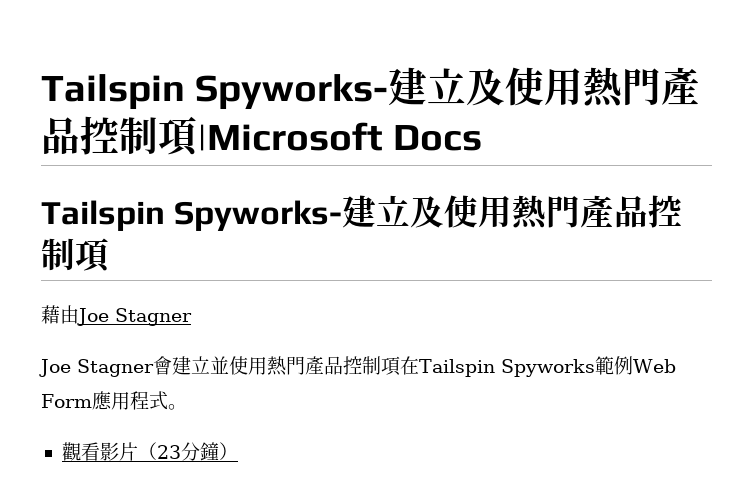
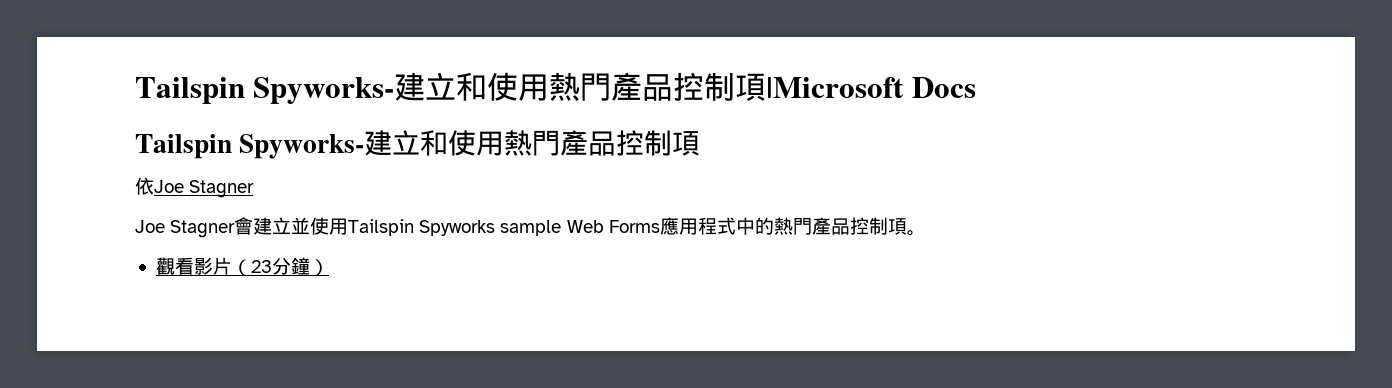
- Tailspin Spyworks-建立及使用熱門產品控制項|Microsoft Docs
- Tailspin Spyworks-建立及使用熱門產品控制項
+ Tailspin Spyworks-建立和使用熱門產品控制項|Microsoft Docs
+ Tailspin Spyworks-建立和使用熱門產品控制項
- 藉由Joe Stagner
+ 依Joe Stagner
- Joe Stagner會建立並使用熱門產品控制項在Tailspin Spyworks範例Web Form應用程式。
+ Joe Stagner會建立並使用Tailspin Spyworks sample Web Forms應用程式中的熱門產品控制項。

